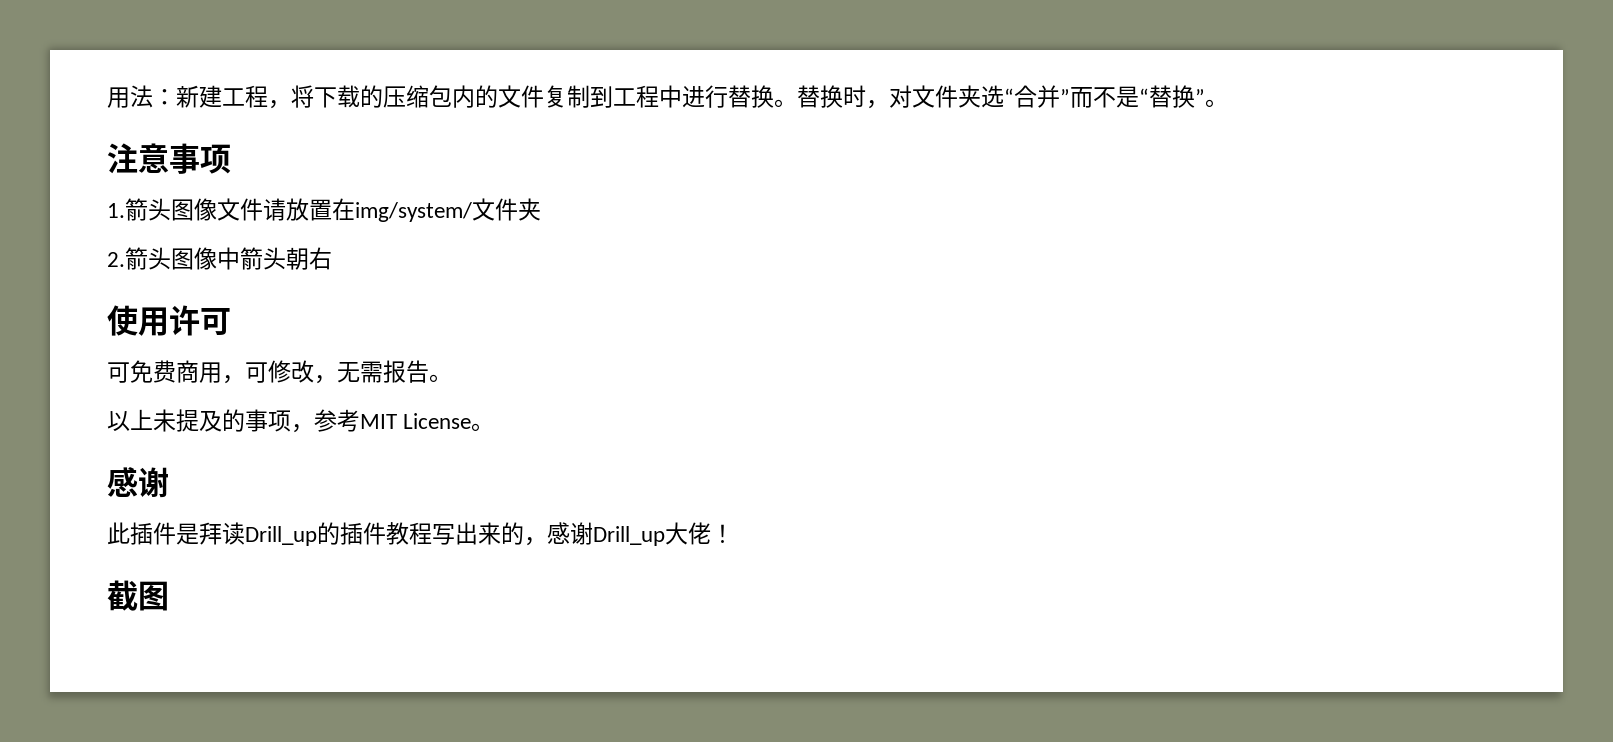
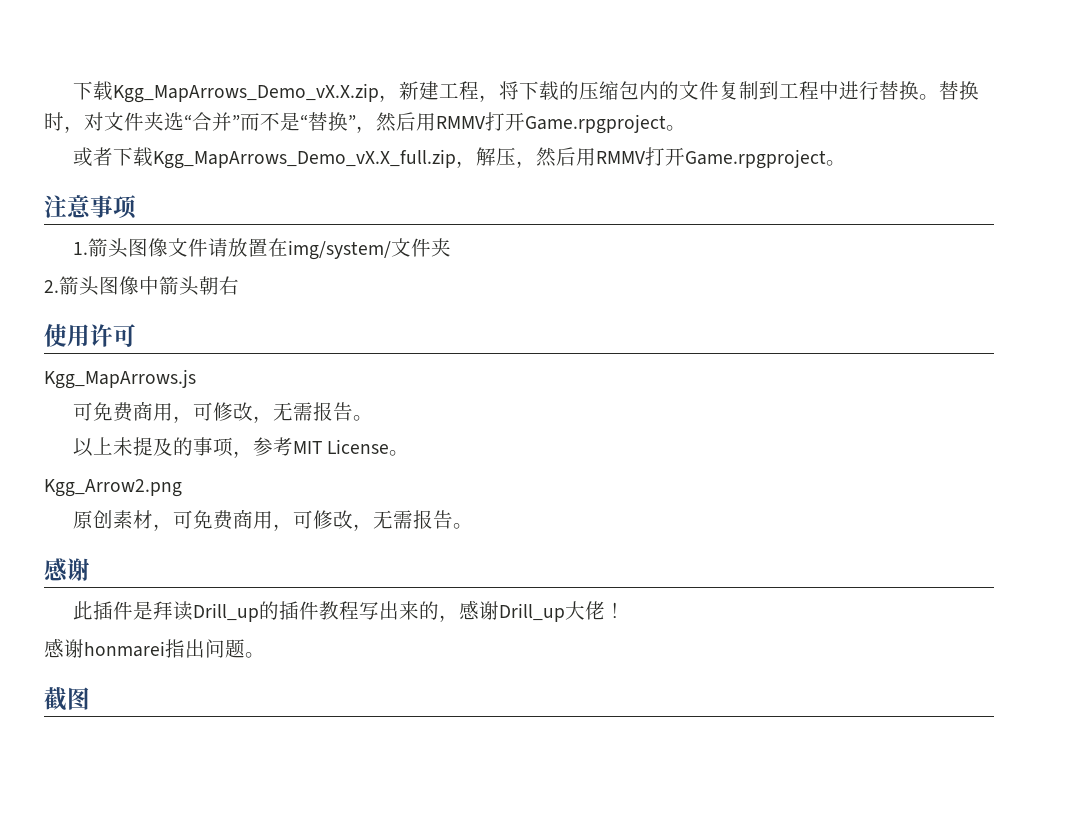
- 用法：新建工程，将下载的压缩包内的文件复制到工程中进行替换。
+ 下载Kgg_MapArrows_Demo_vX.X.zip，新建工程，将下载的压缩包内的文件复制到工程中进行替换。
- 替换时，对文件夹选“合并”而不是“替换”。
+ 替换时，对文件夹选“合并”而不是“替换”，然后用RMMV打开Game.rpgproject。
+ 或者下载Kgg_MapArrows_Demo_vX.X_full.zip，解压，然后用RMMV打开Game.rpgproject。
+ Kgg_MapArrows.js
+ Kgg_Arrow2.png
+ 原创素材，可免费商用，可修改，无需报告。
+ 感谢honmarei指出问题。

